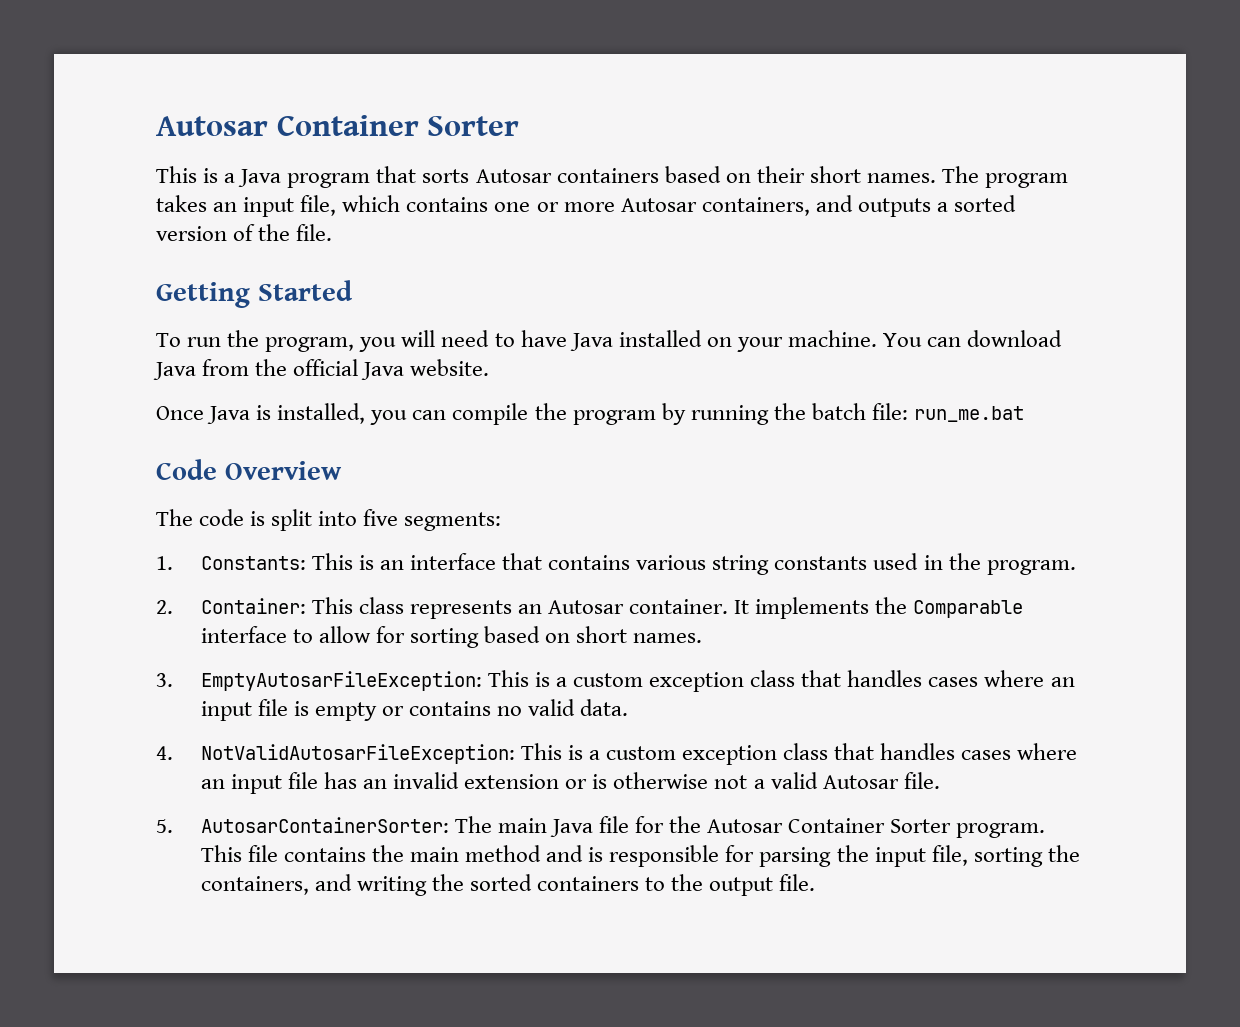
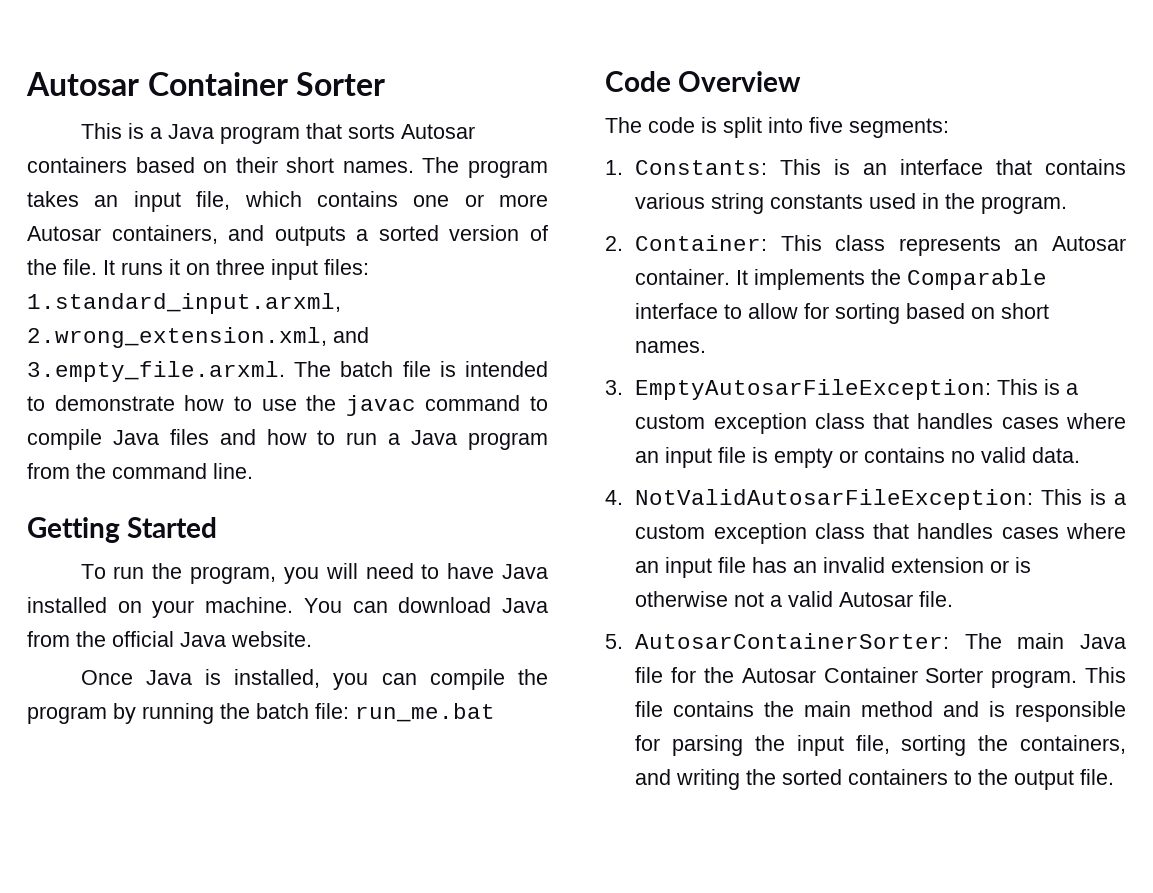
+ It runs it on three input files: 1.standard_input.arxml, 2.wrong_extension.xml, and 3.empty_file.arxml. The batch file is intended to demonstrate how to use the javac command to compile Java files and how to run a Java program from the command line.

